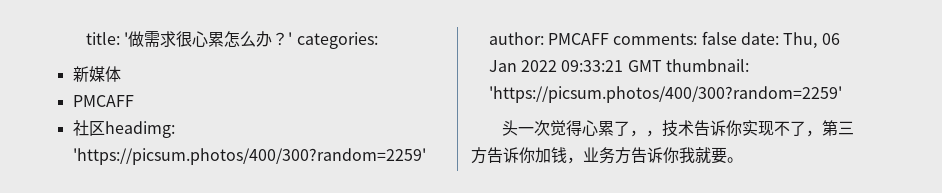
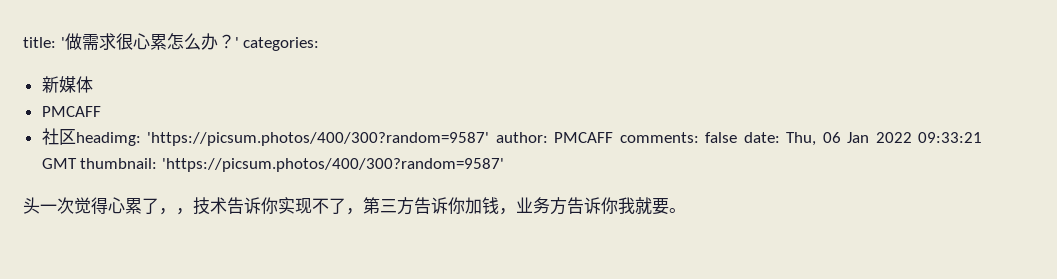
- 社区headimg: 'https://picsum.photos/400/300?random=2259' author: PMCAFF comments: false date: Thu, 06 Jan 2022 09:33:21 GMT thumbnail: 'https://picsum.photos/400/300?random=2259'
+ 社区headimg: 'https://picsum.photos/400/300?random=9587' author: PMCAFF comments: false date: Thu, 06 Jan 2022 09:33:21 GMT thumbnail: 'https://picsum.photos/400/300?random=9587'

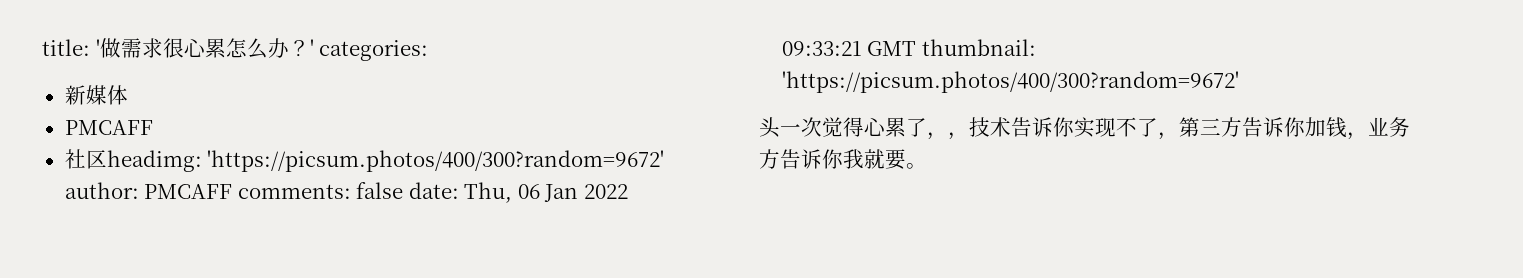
- 社区headimg: 'https://picsum.photos/400/300?random=9587' author: PMCAFF comments: false date: Thu, 06 Jan 2022 09:33:21 GMT thumbnail: 'https://picsum.photos/400/300?random=9587'
+ 社区headimg: 'https://picsum.photos/400/300?random=9672' author: PMCAFF comments: false date: Thu, 06 Jan 2022 09:33:21 GMT thumbnail: 'https://picsum.photos/400/300?random=9672'

